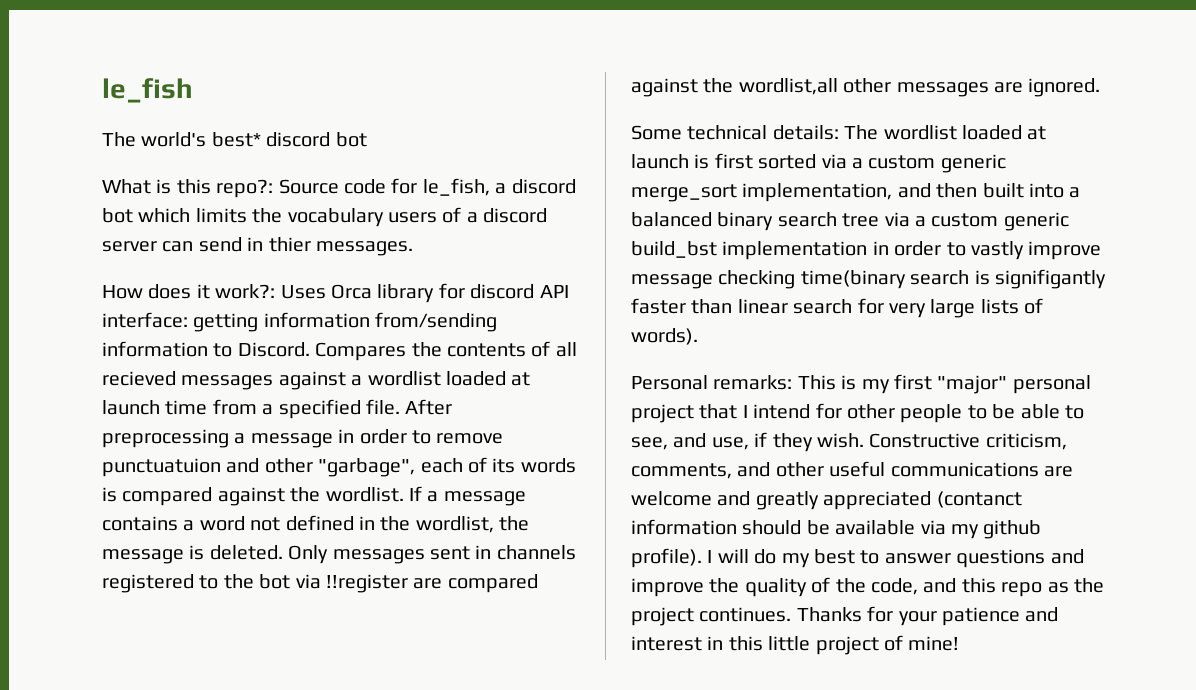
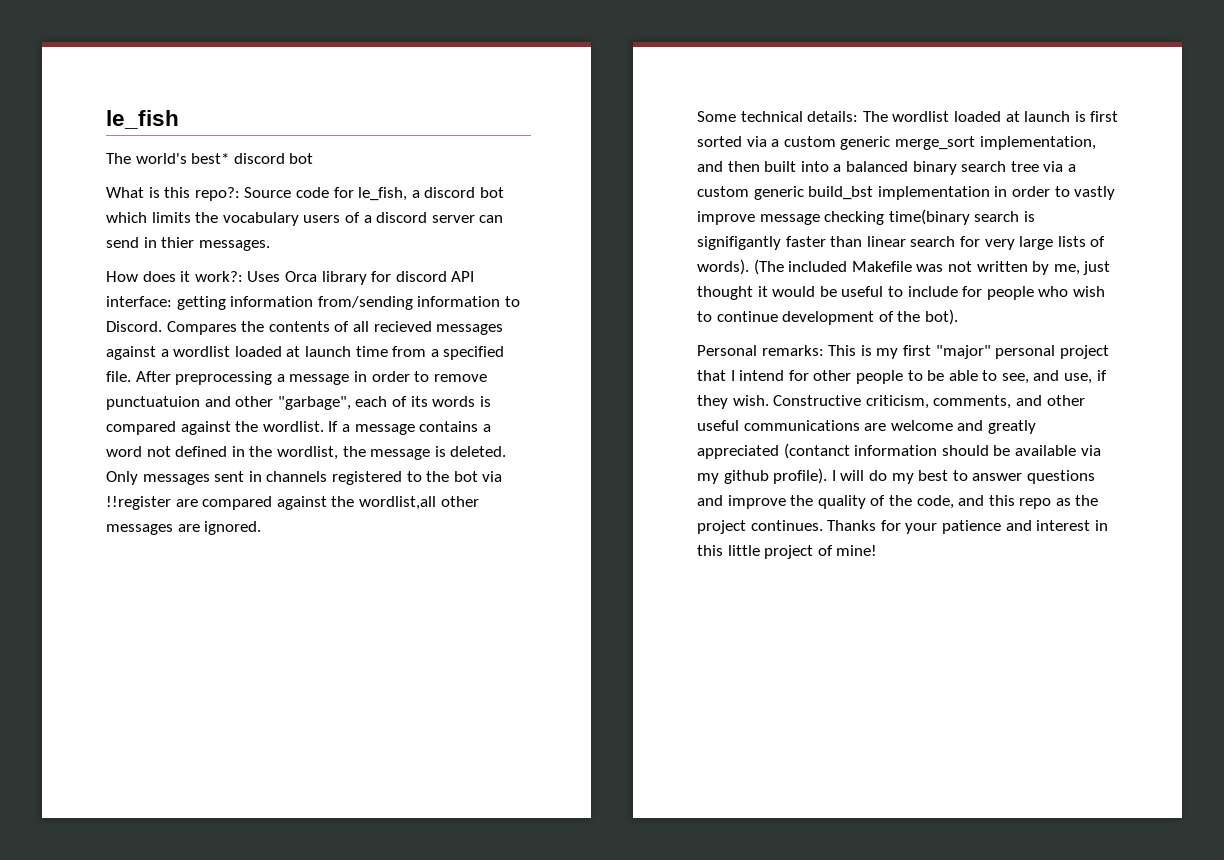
+ (The included Makefile was not written by me, just thought it would be useful to include for people who wish to continue development of the bot).

